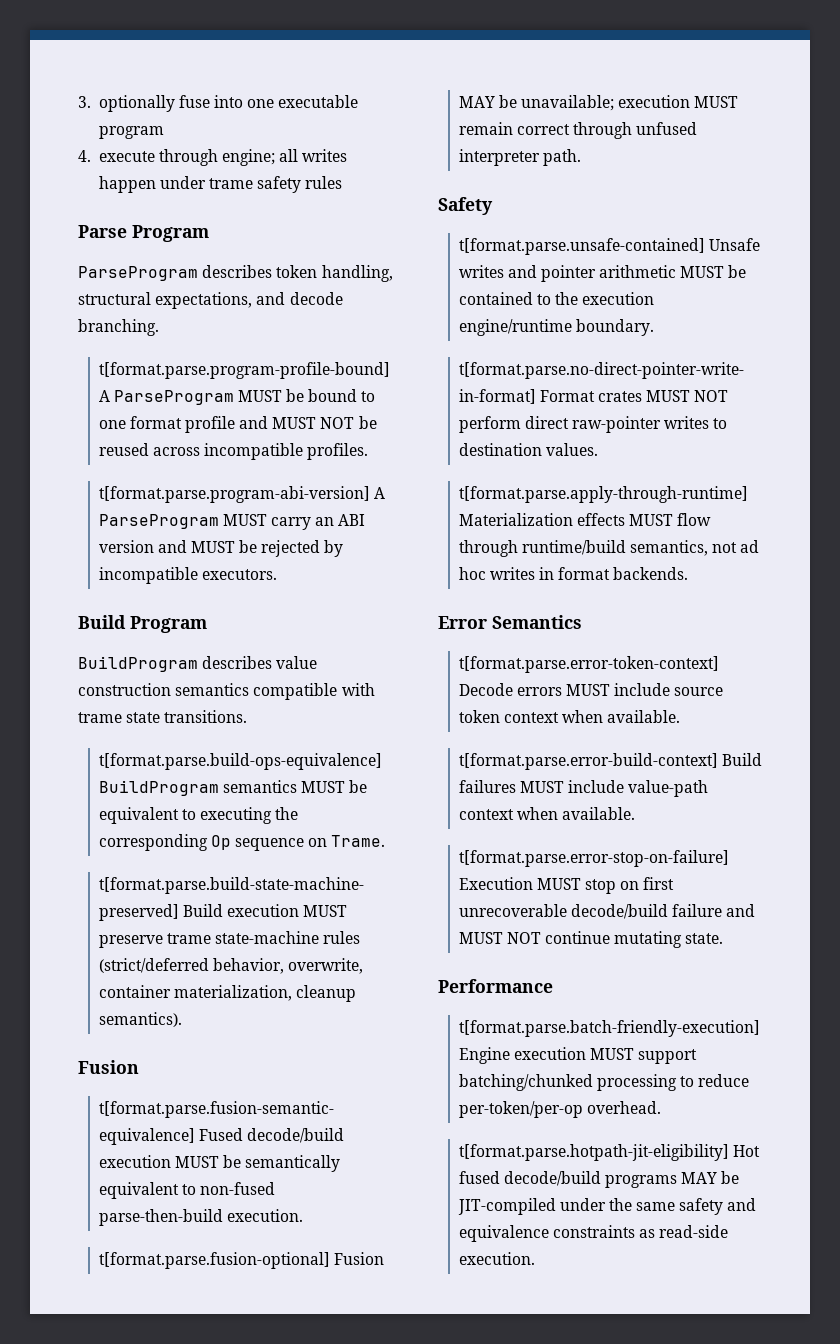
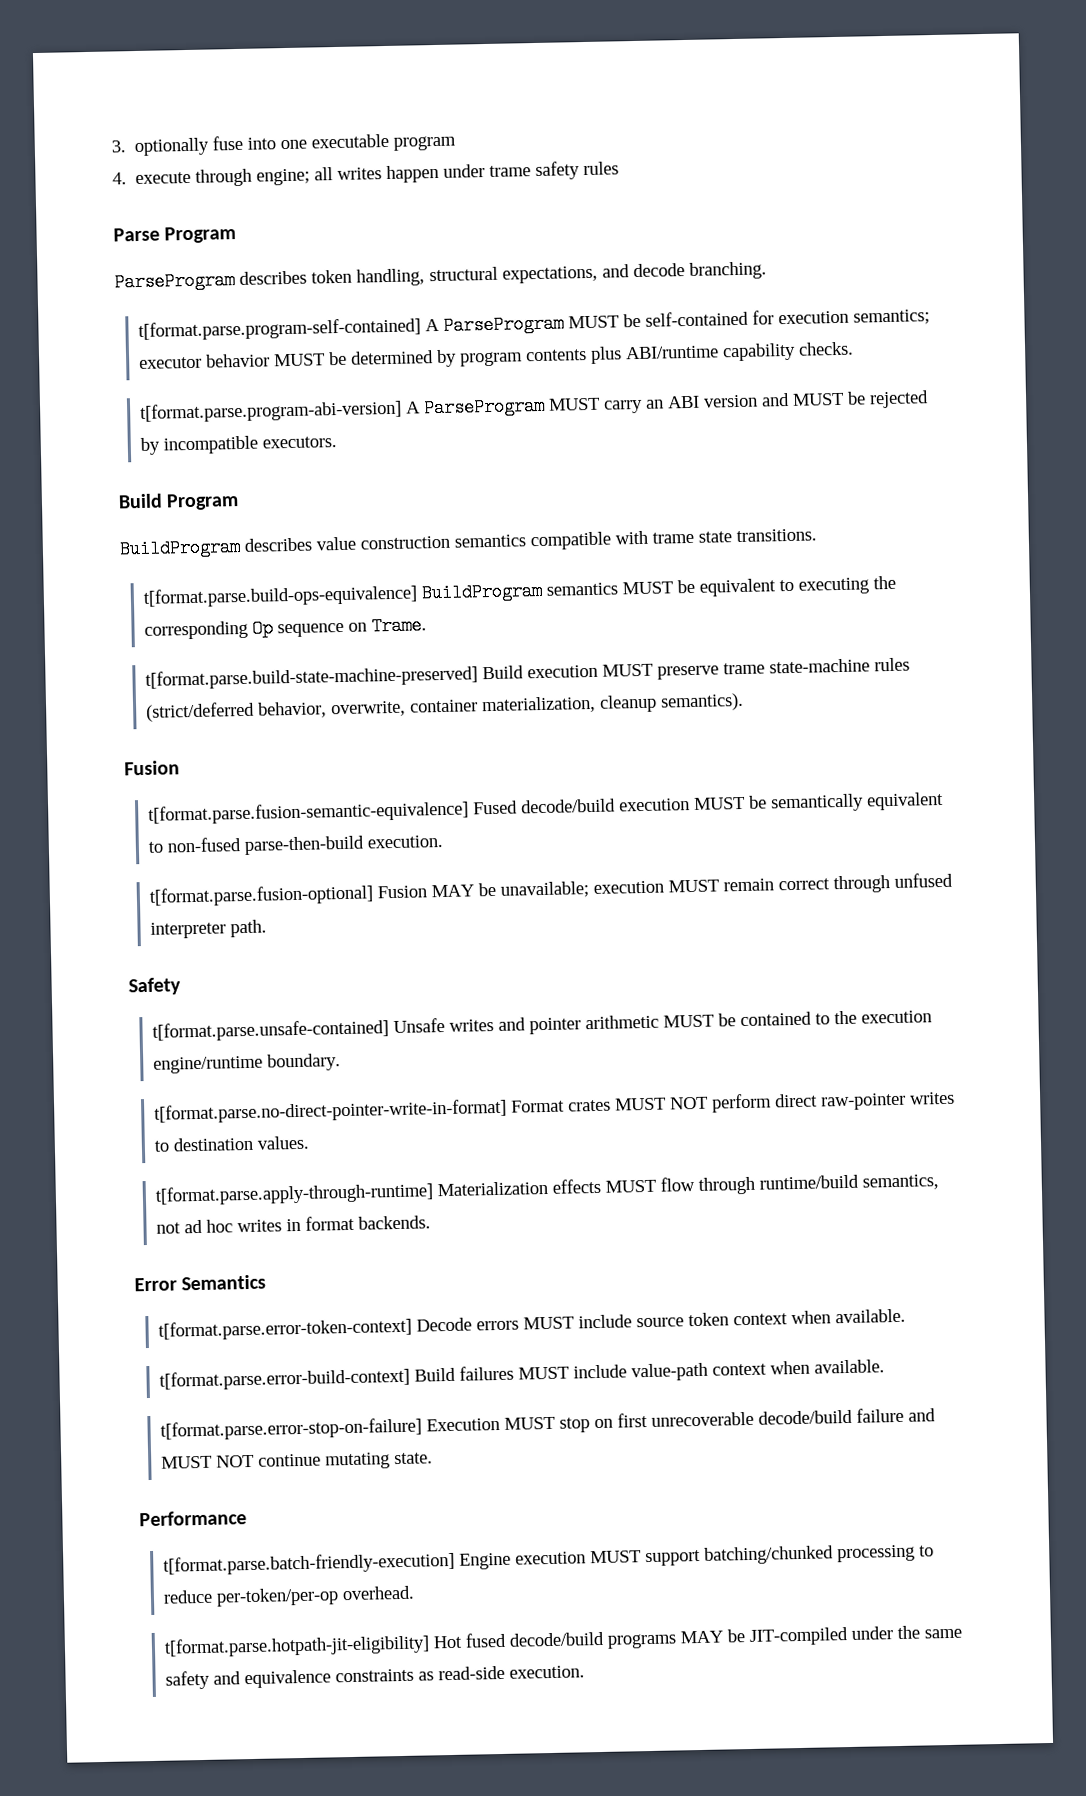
- t[format.parse.program-profile-bound] A ParseProgram MUST be bound to one format profile and MUST NOT be reused across incompatible profiles.
+ t[format.parse.program-self-contained] A ParseProgram MUST be self-contained for execution semantics; executor behavior MUST be determined by program contents plus ABI/runtime capability checks.

